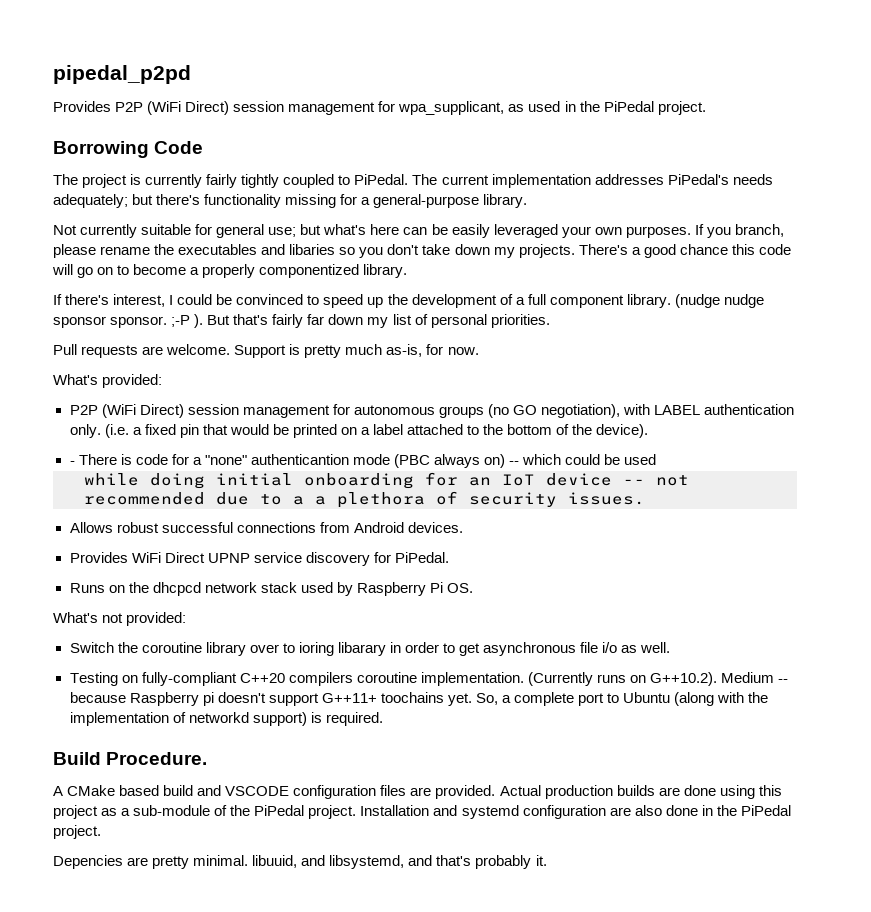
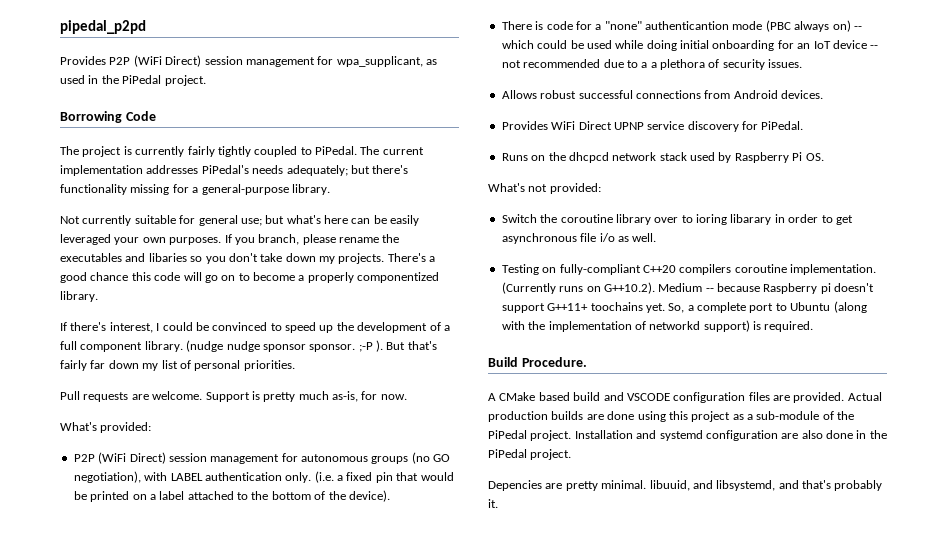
- - There is code for a "none" authenticantion mode (PBC always on) -- which could be used
- while doing initial onboarding for an IoT device -- not recommended due to a a plethora of security issues.
+ There is code for a "none" authenticantion mode (PBC always on) -- which could be used while doing initial onboarding for an IoT device -- not recommended due to a a plethora of security issues.

